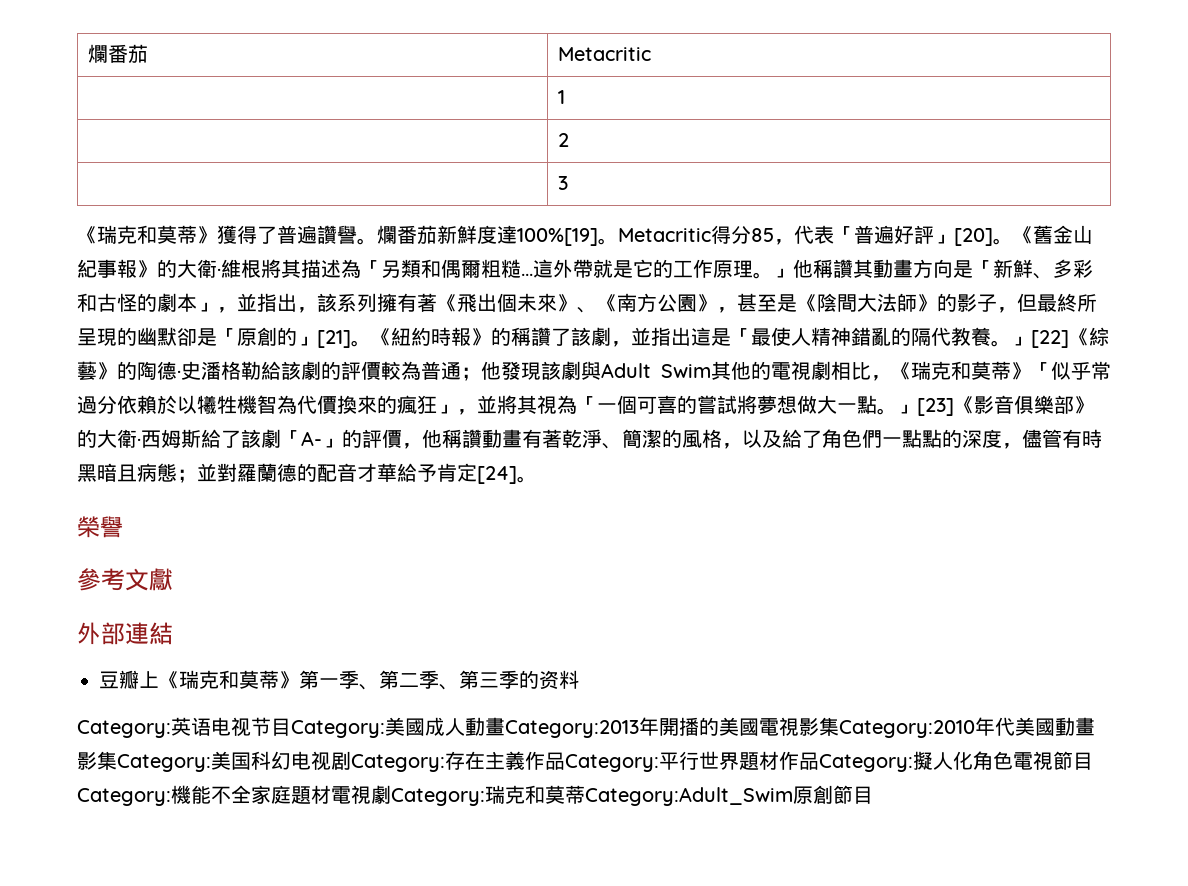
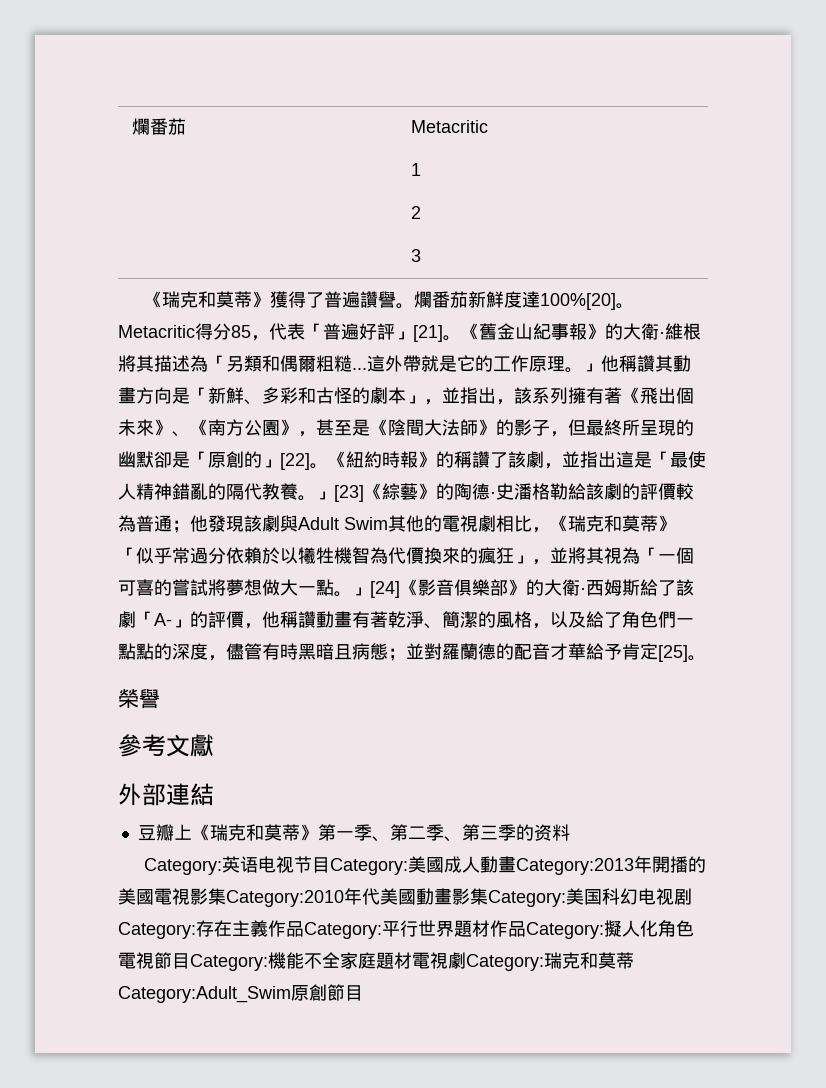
- 爛番茄新鮮度達100%[19]。
+ 爛番茄新鮮度達100%[20]。
- Metacritic得分85，代表「普遍好評」[20]。
+ Metacritic得分85，代表「普遍好評」[21]。
- 這外帶就是它的工作原理。」他稱讚其動畫方向是「新鮮、多彩和古怪的劇本」，並指出，該系列擁有著《飛出個未來》、《南方公園》，甚至是《陰間大法師》的影子，但最終所呈現的幽默卻是「原創的」[21]。
+ 這外帶就是它的工作原理。」他稱讚其動畫方向是「新鮮、多彩和古怪的劇本」，並指出，該系列擁有著《飛出個未來》、《南方公園》，甚至是《陰間大法師》的影子，但最終所呈現的幽默卻是「原創的」[22]。
- 《紐約時報》的稱讚了該劇，並指出這是「最使人精神錯亂的隔代教養。」[22]《綜藝》的陶德·史潘格勒給該劇的評價較為普通；
+ 《紐約時報》的稱讚了該劇，並指出這是「最使人精神錯亂的隔代教養。」[23]《綜藝》的陶德·史潘格勒給該劇的評價較為普通；
- 他發現該劇與Adult Swim其他的電視劇相比，《瑞克和莫蒂》「似乎常過分依賴於以犧牲機智為代價換來的瘋狂」，並將其視為「一個可喜的嘗試將夢想做大一點。」[23]《影音俱樂部》的大衛·西姆斯給了該劇「A-」的評價，他稱讚動畫有著乾淨、簡潔的風格，以及給了角色們一點點的深度，儘管有時黑暗且病態；
+ 他發現該劇與Adult Swim其他的電視劇相比，《瑞克和莫蒂》「似乎常過分依賴於以犧牲機智為代價換來的瘋狂」，並將其視為「一個可喜的嘗試將夢想做大一點。」[24]《影音俱樂部》的大衛·西姆斯給了該劇「A-」的評價，他稱讚動畫有著乾淨、簡潔的風格，以及給了角色們一點點的深度，儘管有時黑暗且病態；
- 並對羅蘭德的配音才華給予肯定[24]。
+ 並對羅蘭德的配音才華給予肯定[25]。

